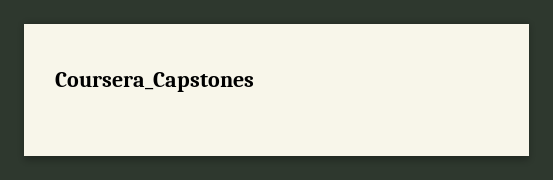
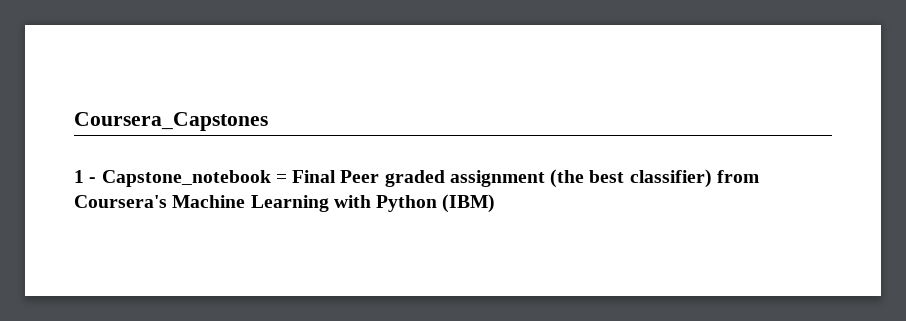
+ 1 - Capstone_notebook = Final Peer graded assignment (the best classifier) from Coursera's Machine Learning with Python (IBM)

